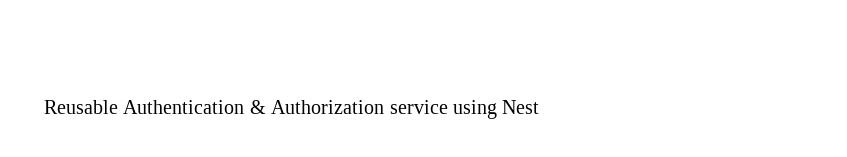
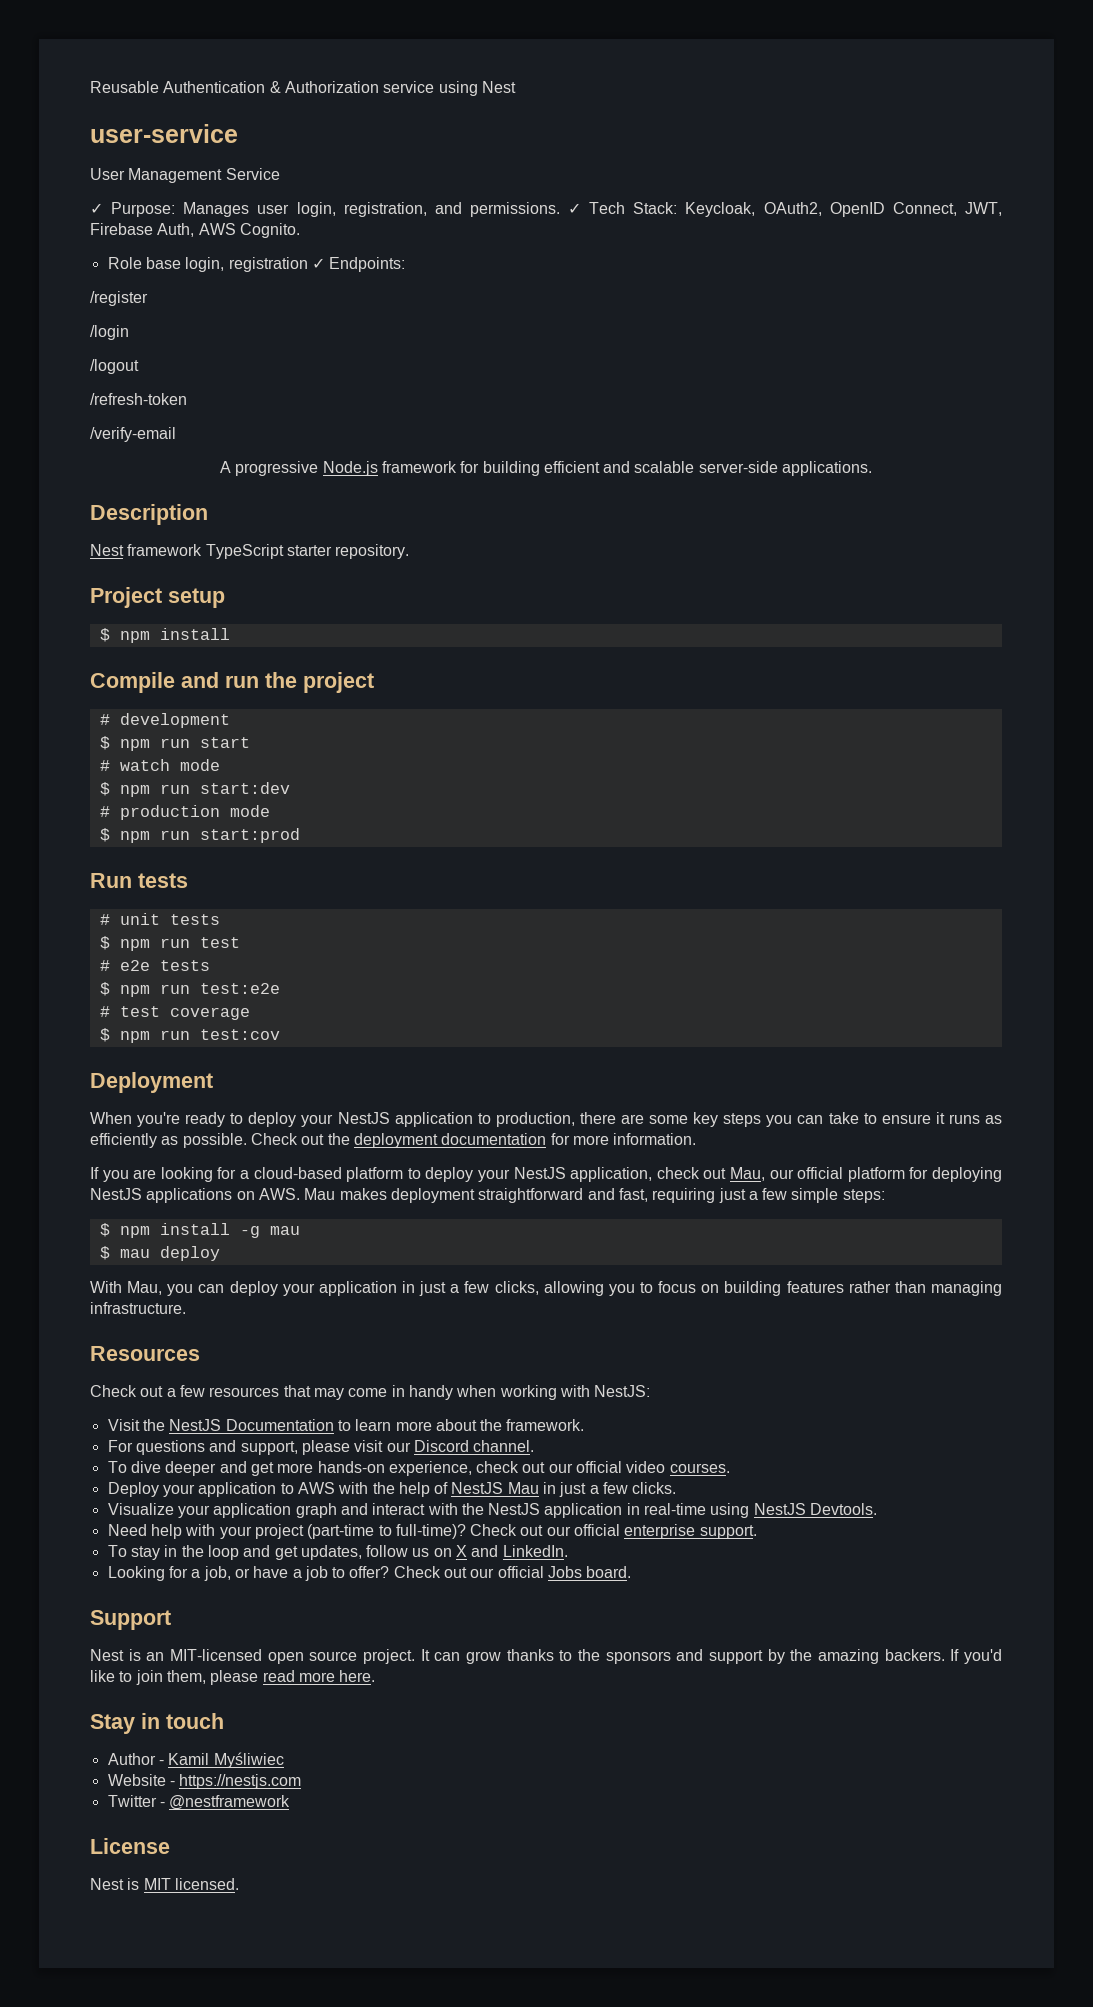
+ user-service
+ User Management Service
+ ✓ Purpose: Manages user login, registration, and permissions. ✓ Tech Stack: Keycloak, OAuth2, OpenID Connect, JWT, Firebase Auth, AWS Cognito.
+ Role base login, registration ✓ Endpoints:
+ /register
+ /login
+ /logout
+ /refresh-token
+ /verify-email
+ A progressive Node.js framework for building efficient and scalable server-side applications.
+ Description
+ Nest framework TypeScript starter repository.
+ Project setup
+ $ npm install
+ Compile and run the project
+ # development
+ $ npm run start
+ # watch mode
+ $ npm run start:dev
+ # production mode
+ $ npm run start:prod
+ Run tests
+ # unit tests
+ $ npm run test
+ # e2e tests
+ $ npm run test:e2e
+ # test coverage
+ $ npm run test:cov
+ Deployment
+ When you're ready to deploy your NestJS application to production, there are some key steps you can take to ensure it runs as efficiently as possible. Check out the deployment documentation for more information.
+ If you are looking for a cloud-based platform to deploy your NestJS application, check out Mau, our official platform for deploying NestJS applications on AWS. Mau makes deployment straightforward and fast, requiring just a few simple steps:
+ $ npm install -g mau
+ $ mau deploy
+ With Mau, you can deploy your application in just a few clicks, allowing you to focus on building features rather than managing infrastructure.
+ Resources
+ Check out a few resources that may come in handy when working with NestJS:
+ Visit the NestJS Documentation to learn more about the framework.
+ For questions and support, please visit our Discord channel.
+ To dive deeper and get more hands-on experience, check out our official video courses.
+ Deploy your application to AWS with the help of NestJS Mau in just a few clicks.
+ Visualize your application graph and interact with the NestJS application in real-time using NestJS Devtools.
+ Need help with your project (part-time to full-time)? Check out our official enterprise support.
+ To stay in the loop and get updates, follow us on X and LinkedIn.
+ Looking for a job, or have a job to offer? Check out our official Jobs board.
+ Support
+ Nest is an MIT-licensed open source project. It can grow thanks to the sponsors and support by the amazing backers. If you'd like to join them, please read more here.
+ Stay in touch
+ Author - Kamil Myśliwiec
+ Website - https://nestjs.com
+ Twitter - @nestframework
+ License
+ Nest is MIT licensed.

